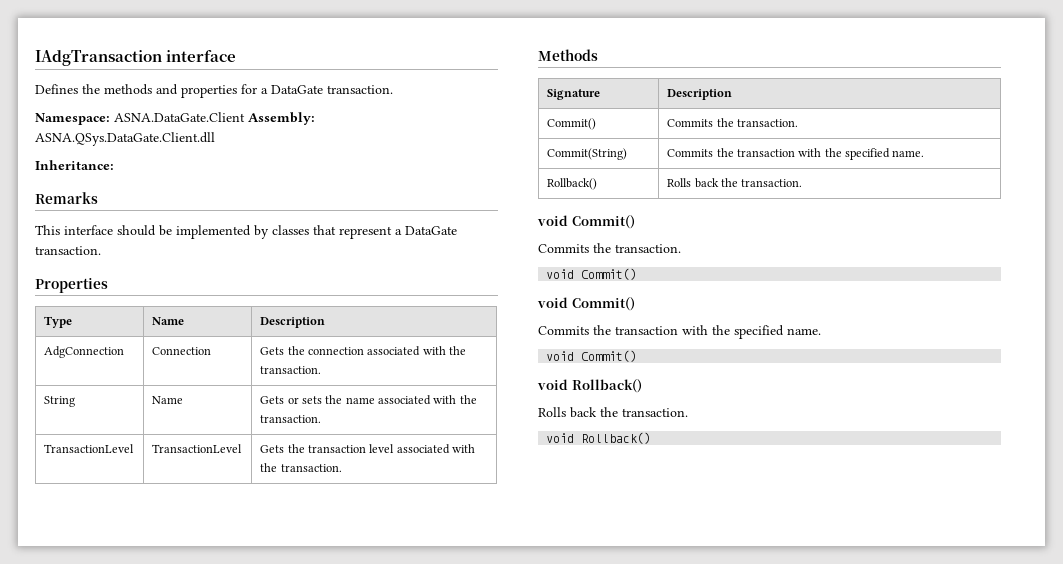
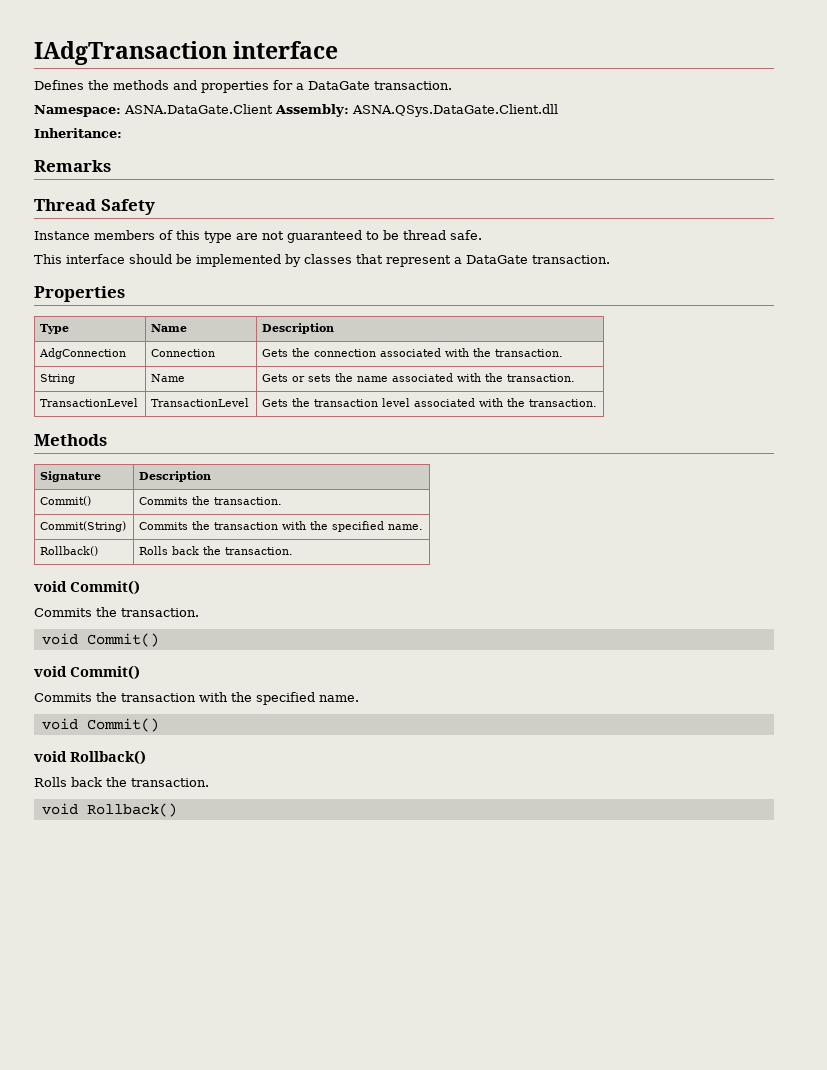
+ Thread Safety
+ Instance members of this type are not guaranteed to be thread safe.

